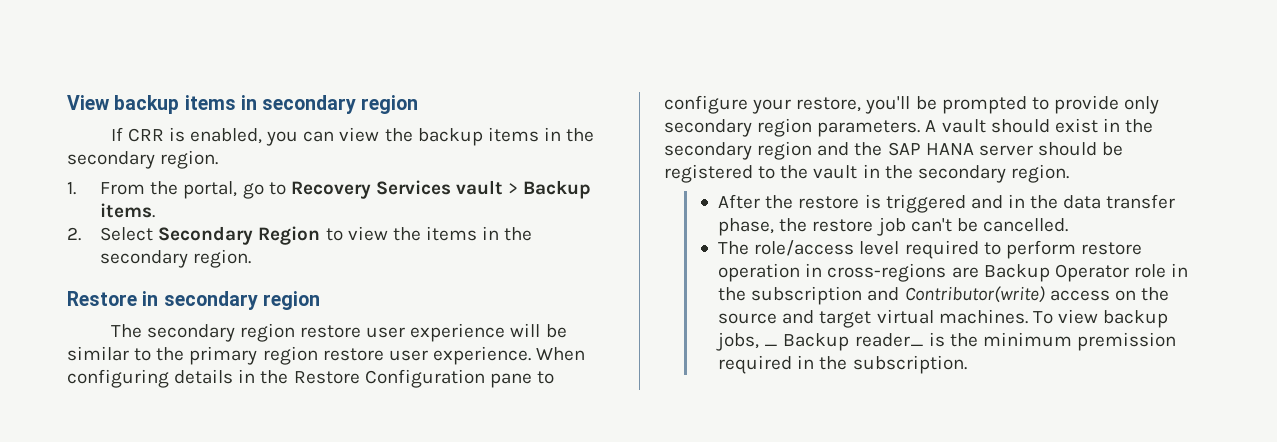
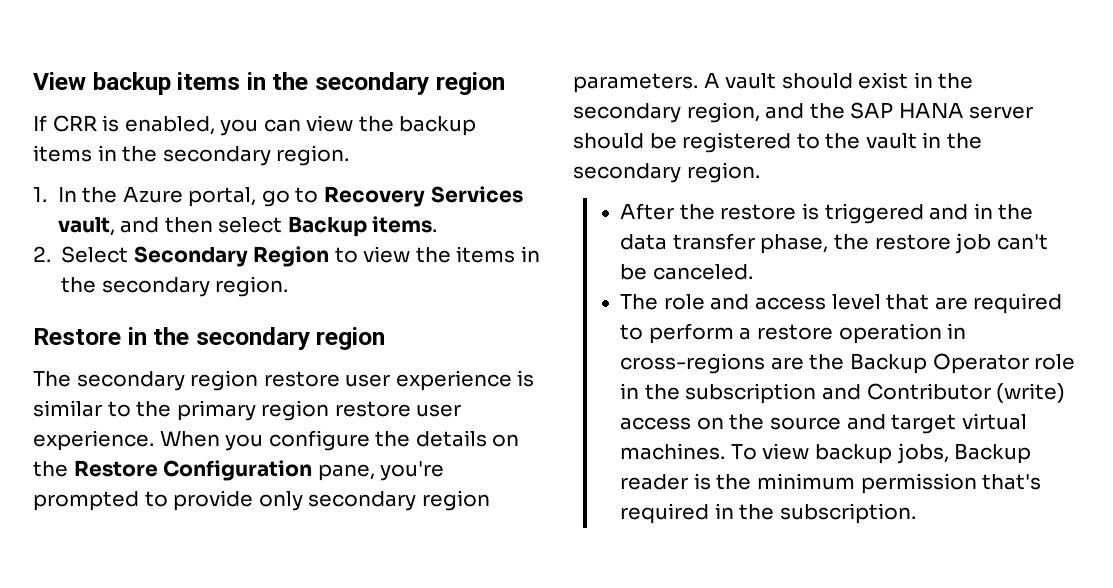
- View backup items in secondary region
+ View backup items in the secondary region
- 1. From the portal, go to Recovery Services vault > Backup items.
+ 1. In the Azure portal, go to Recovery Services vault, and then select Backup items.
- Restore in secondary region
+ Restore in the secondary region
- The secondary region restore user experience will be similar to the primary region restore user experience.
+ The secondary region restore user experience is similar to the primary region restore user experience.
- When configuring details in the Restore Configuration pane to configure your restore, you'll be prompted to provide only secondary region parameters.
+ When you configure the details on the Restore Configuration pane, you're prompted to provide only secondary region parameters.
- A vault should exist in the secondary region and the SAP HANA server should be registered to the vault in the secondary region.
+ A vault should exist in the secondary region, and the SAP HANA server should be registered to the vault in the secondary region.
- After the restore is triggered and in the data transfer phase, the restore job can't be cancelled.
- The role/access level required to perform restore operation in cross-regions are Backup Operator role in the subscription and Contributor(write) access on the source and target virtual machines.
+ After the restore is triggered and in the data transfer phase, the restore job can't be canceled.
+ The role and access level that are required to perform a restore operation in cross-regions are the Backup Operator role in the subscription and Contributor (write) access on the source and target virtual machines.
- To view backup jobs, _ Backup reader_ is the minimum premission required in the subscription.
+ To view backup jobs, Backup reader is the minimum permission that's required in the subscription.

